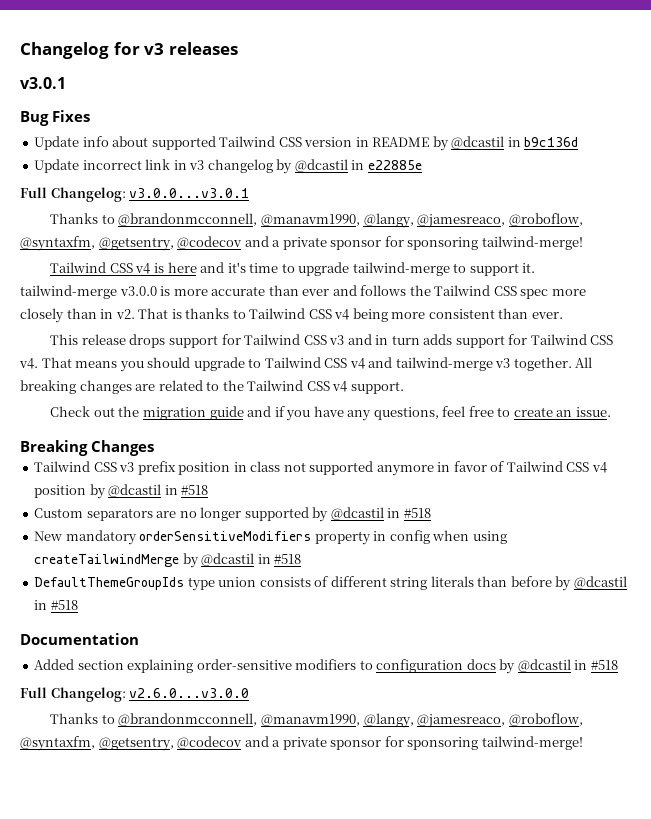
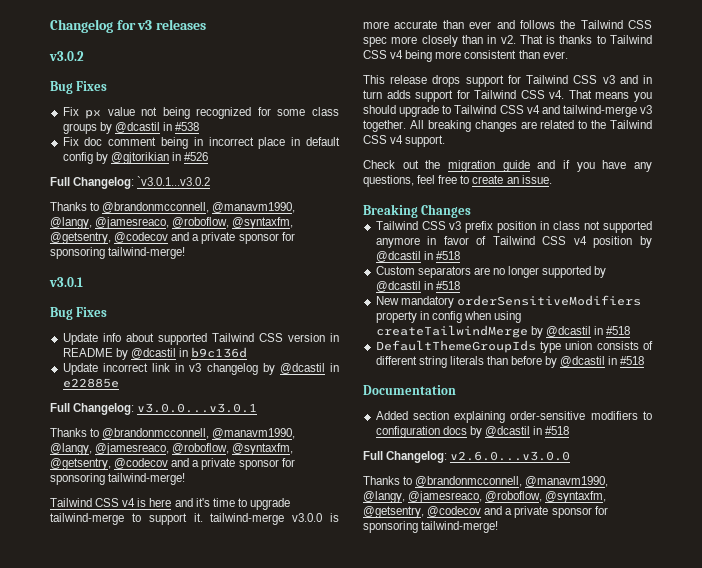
+ v3.0.2
+ Bug Fixes
+ Fix px value not being recognized for some class groups by @dcastil in #538
+ Fix doc comment being in incorrect place in default config by @gjtorikian in #526
+ Full Changelog: `v3.0.1...v3.0.2
+ Thanks to @brandonmcconnell, @manavm1990, @langy, @jamesreaco, @roboflow, @syntaxfm, @getsentry, @codecov and a private sponsor for sponsoring tailwind-merge!

